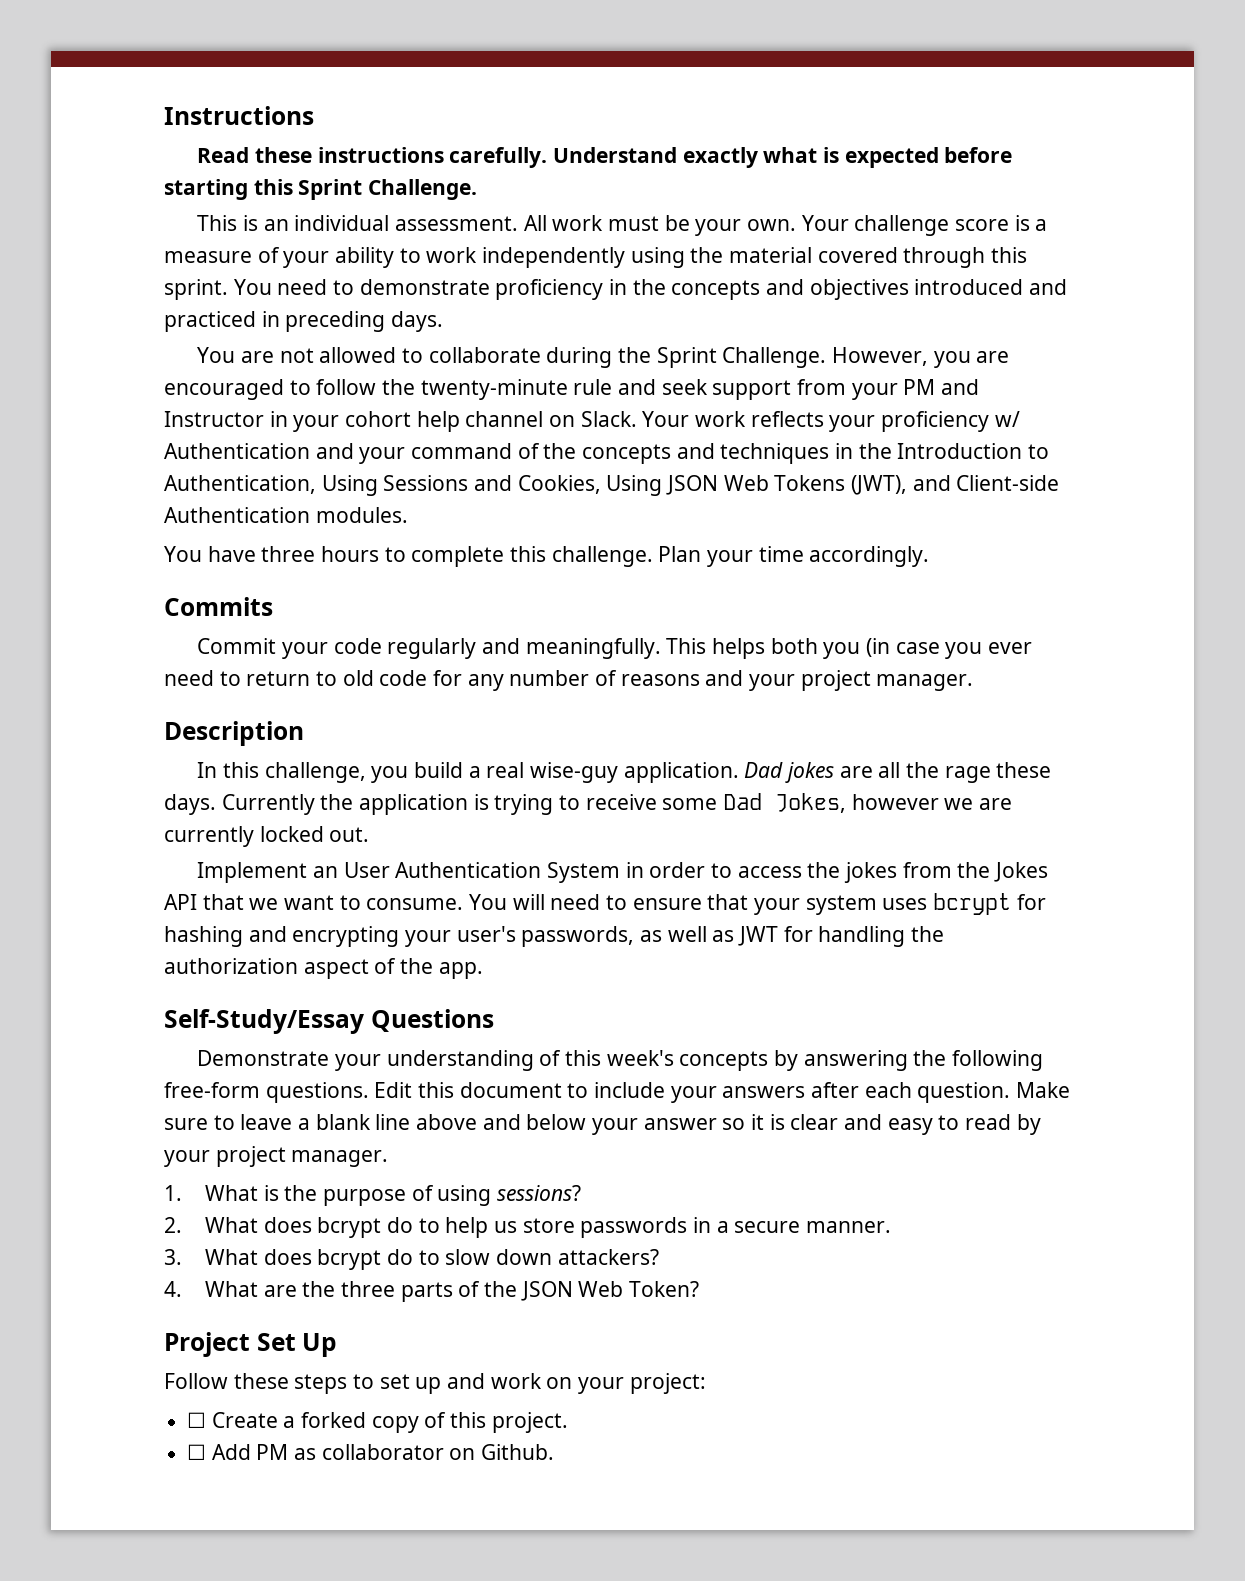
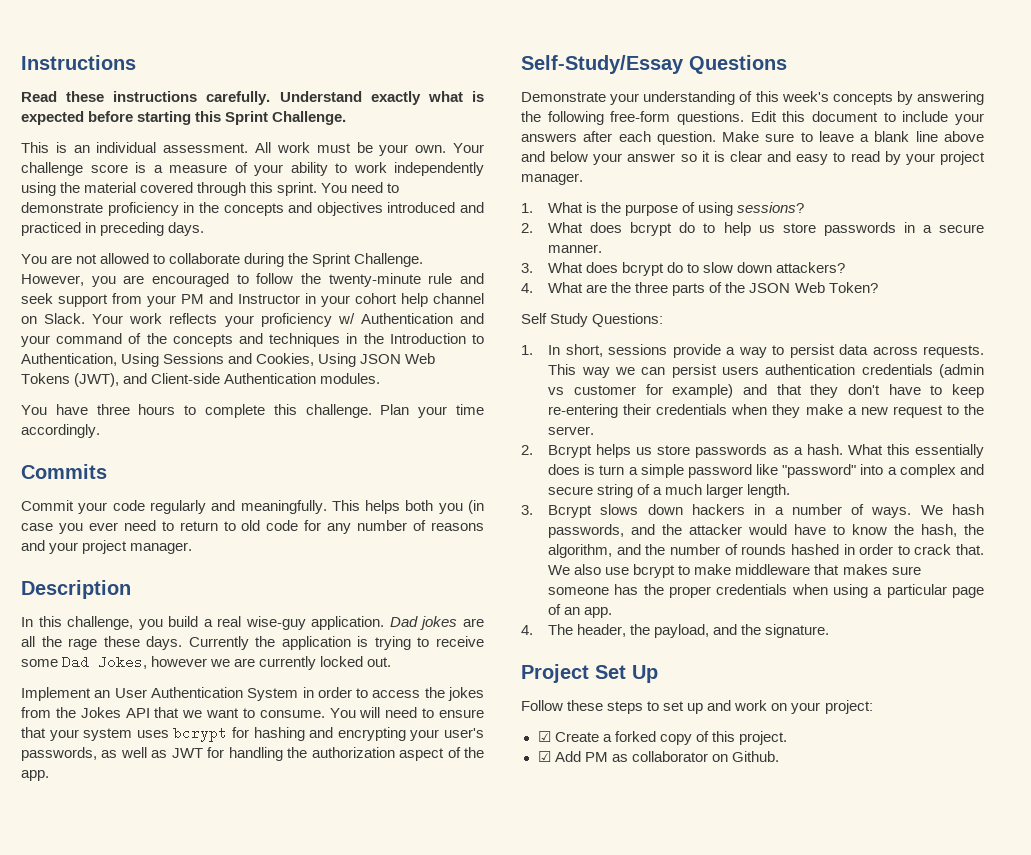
+ Self Study Questions:
+ 1. In short, sessions provide a way to persist data across requests. This way we can persist users authentication credentials (admin vs customer for example) and that they don't have to keep re-entering their credentials when they make a new request to the server.
+ 2. Bcrypt helps us store passwords as a hash. What this essentially does is turn a simple password like "password" into a complex and secure string of a much larger length.
+ 3. Bcrypt slows down hackers in a number of ways. We hash passwords, and the attacker would have to know the hash, the algorithm, and the number of rounds hashed in order to crack that. We also use bcrypt to make middleware that makes sure someone has the proper credentials when using a particular page of an app.
+ 4. The header, the payload, and the signature.
- ☐ Create a forked copy of this project.
+ ☑ Create a forked copy of this project.
- ☐ Add PM as collaborator on Github.
+ ☑ Add PM as collaborator on Github.

